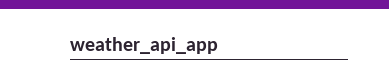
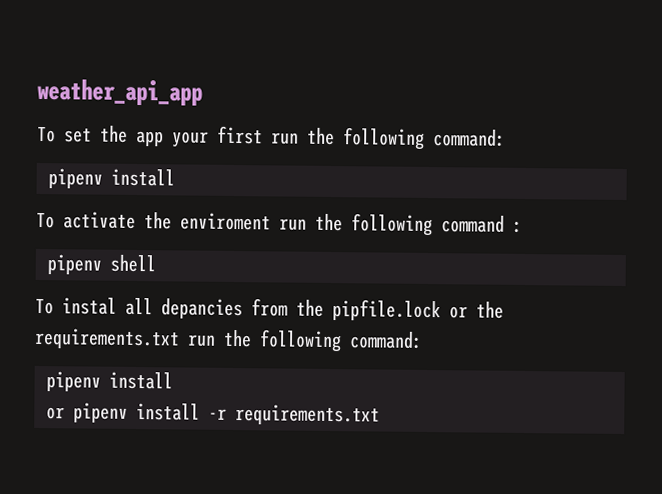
+ To set the app your first run the following command:
+ pipenv install
+ To activate the enviroment run the following command :
+ pipenv shell
+ To instal all depancies from the pipfile.lock or the requirements.txt run the following command:
+ pipenv install
+ or pipenv install -r requirements.txt

